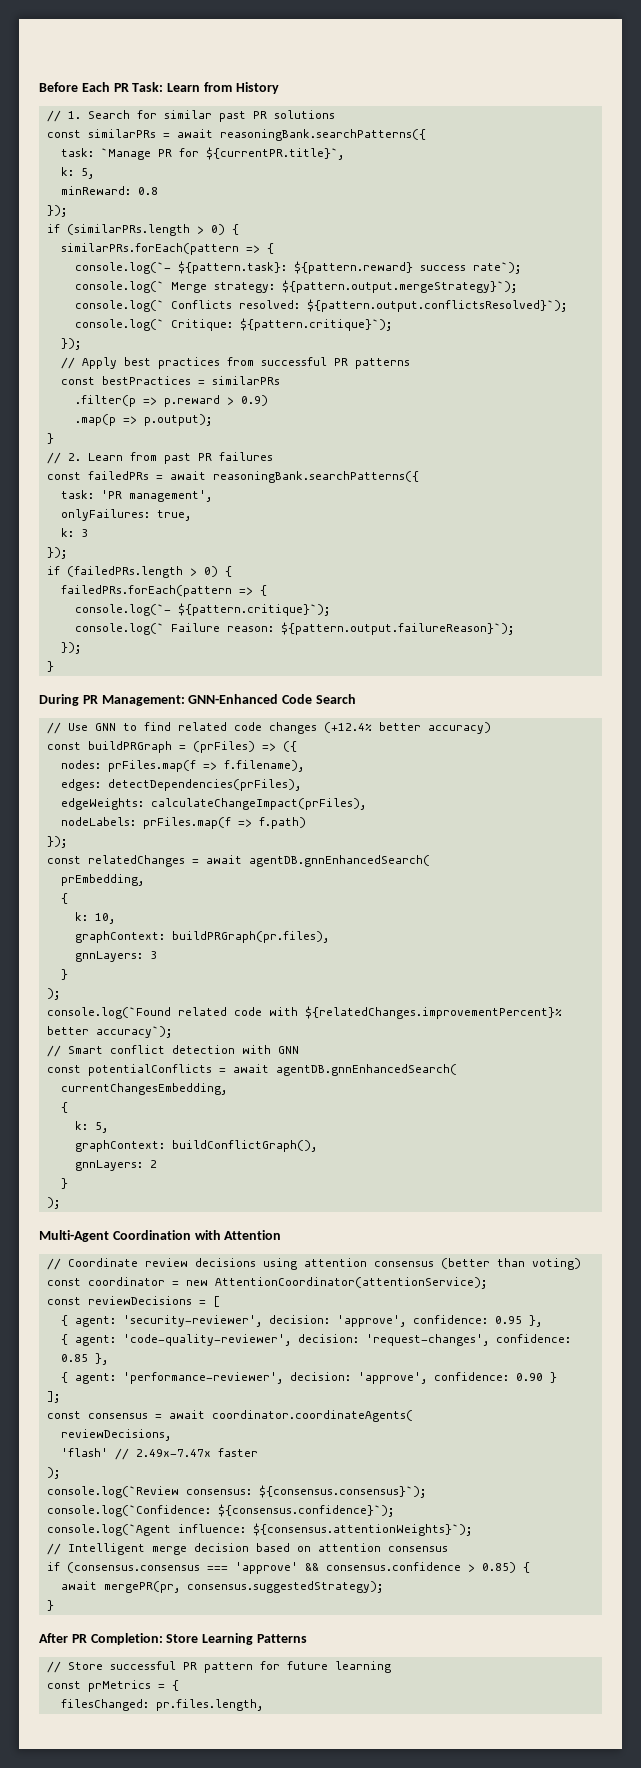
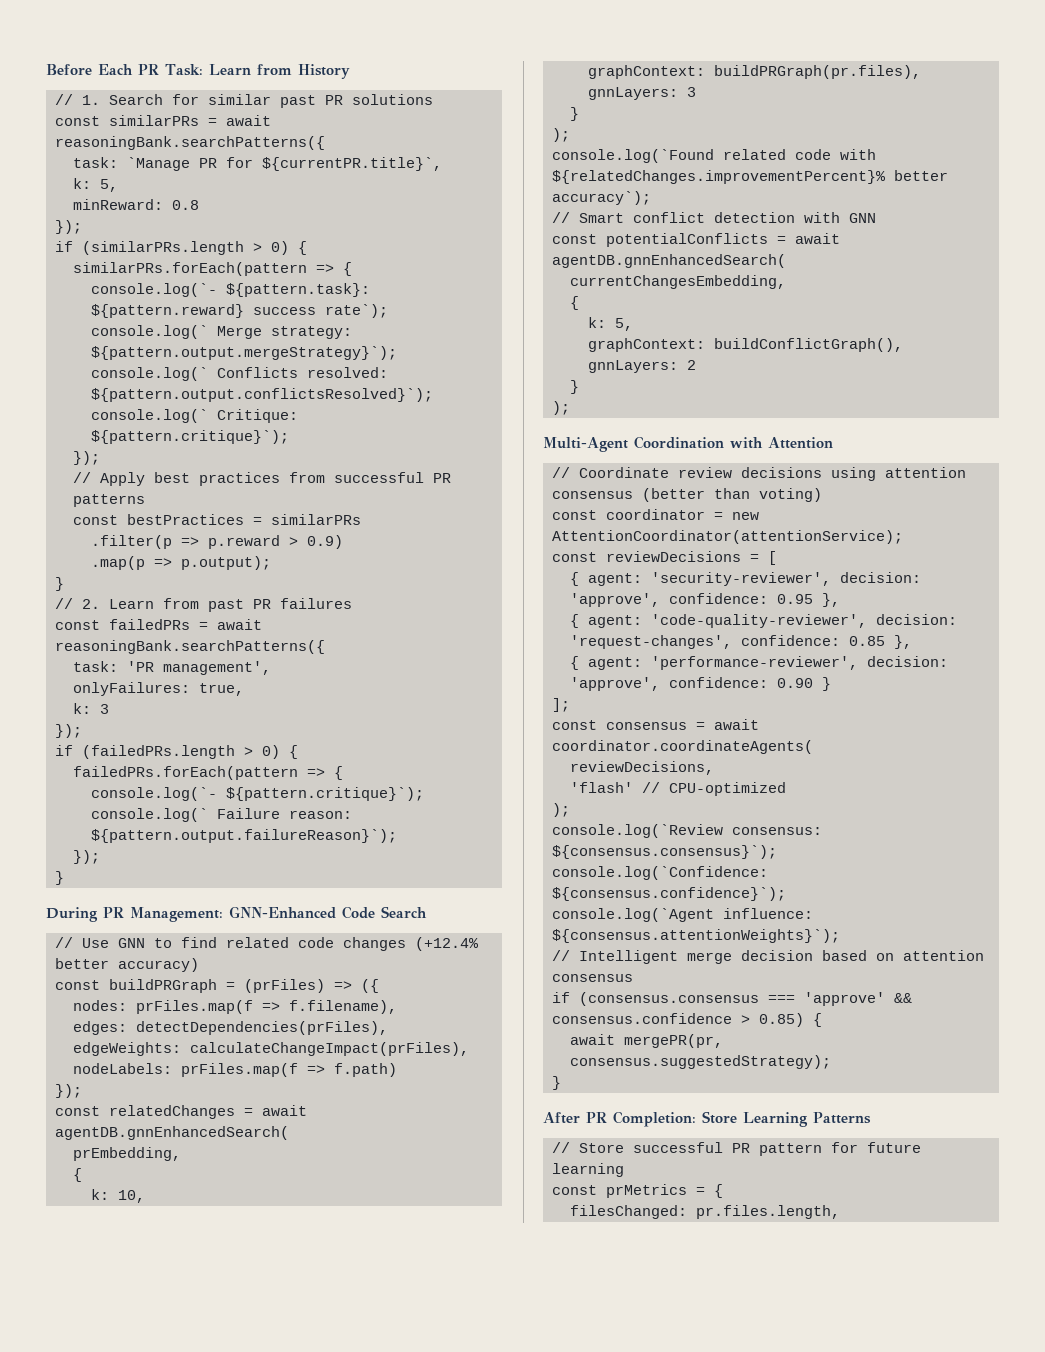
- 'flash' // 2.49x-7.47x faster
+ 'flash' // CPU-optimized

